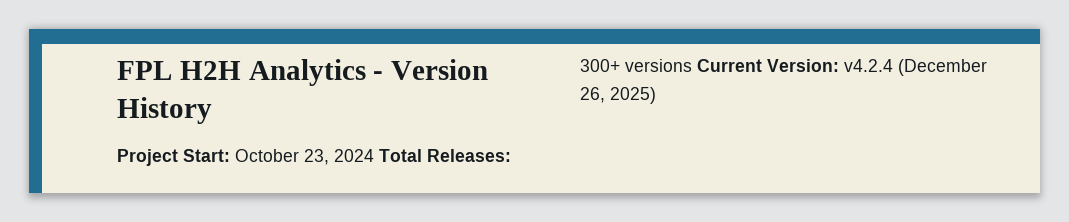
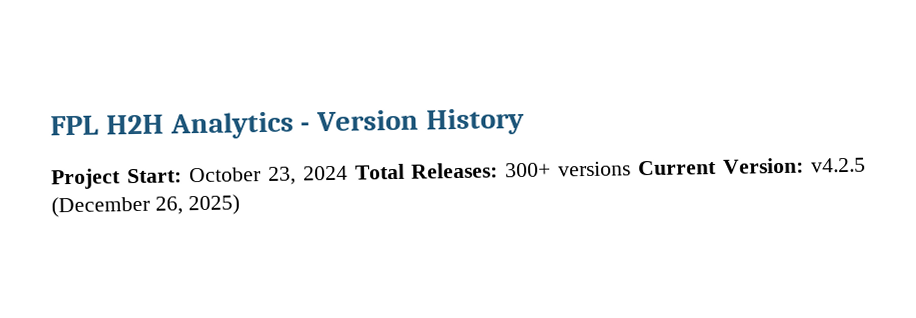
- Project Start: October 23, 2024 Total Releases: 300+ versions Current Version: v4.2.4 (December 26, 2025)
+ Project Start: October 23, 2024 Total Releases: 300+ versions Current Version: v4.2.5 (December 26, 2025)

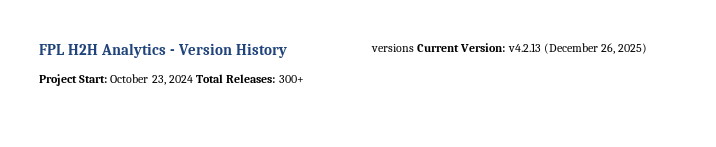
- Project Start: October 23, 2024 Total Releases: 300+ versions Current Version: v4.2.5 (December 26, 2025)
+ Project Start: October 23, 2024 Total Releases: 300+ versions Current Version: v4.2.13 (December 26, 2025)

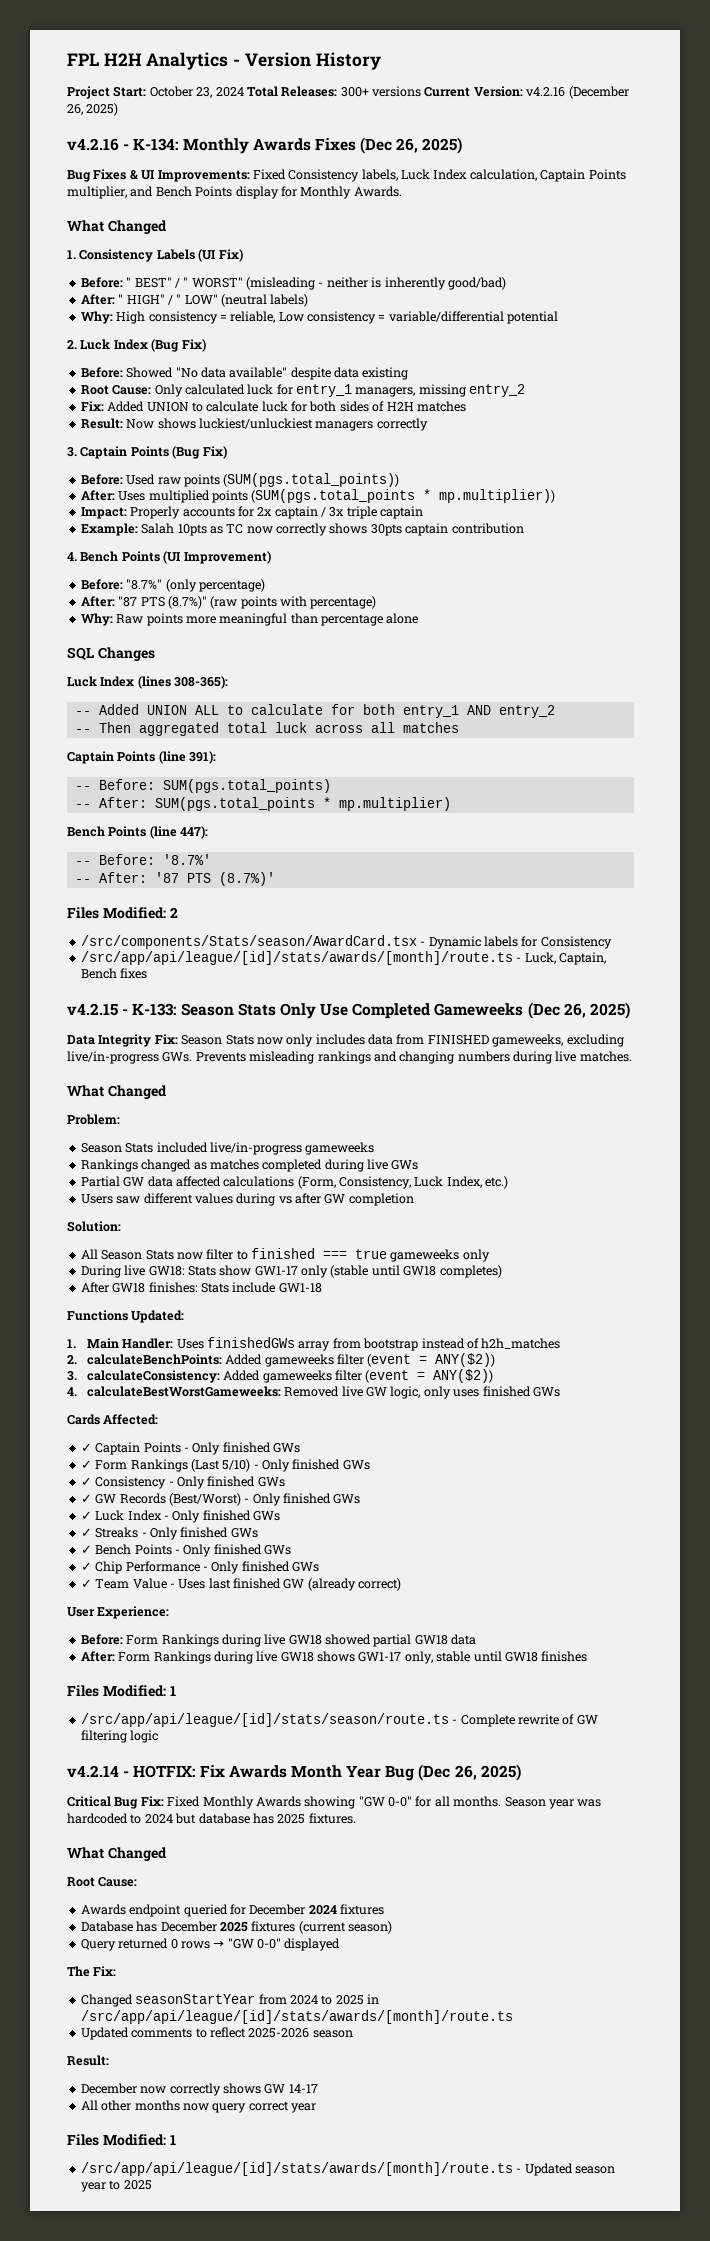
- Project Start: October 23, 2024 Total Releases: 300+ versions Current Version: v4.2.13 (December 26, 2025)
+ Project Start: October 23, 2024 Total Releases: 300+ versions Current Version: v4.2.16 (December 26, 2025)
+ v4.2.16 - K-134: Monthly Awards Fixes (Dec 26, 2025)
+ Bug Fixes & UI Improvements: Fixed Consistency labels, Luck Index calculation, Captain Points multiplier, and Bench Points display for Monthly Awards.
+ What Changed
+ 1. Consistency Labels (UI Fix)
+ Before: " BEST" / " WORST" (misleading - neither is inherently good/bad)
+ After: " HIGH" / " LOW" (neutral labels)
+ Why: High consistency = reliable, Low consistency = variable/differential potential
+ 2. Luck Index (Bug Fix)
+ Before: Showed "No data available" despite data existing
+ Root Cause: Only calculated luck for entry_1 managers, missing entry_2
+ Fix: Added UNION to calculate luck for both sides of H2H matches
+ Result: Now shows luckiest/unluckiest managers correctly
+ 3. Captain Points (Bug Fix)
+ Before: Used raw points (SUM(pgs.total_points))
+ After: Uses multiplied points (SUM(pgs.total_points * mp.multiplier))
+ Impact: Properly accounts for 2x captain / 3x triple captain
+ Example: Salah 10pts as TC now correctly shows 30pts captain contribution
+ 4. Bench Points (UI Improvement)
+ Before: "8.7%" (only percentage)
+ After: "87 PTS (8.7%)" (raw points with percentage)
+ Why: Raw points more meaningful than percentage alone
+ SQL Changes
+ Luck Index (lines 308-365):
+ -- Added UNION ALL to calculate for both entry_1 AND entry_2
+ -- Then aggregated total luck across all matches
+ Captain Points (line 391):
+ -- Before: SUM(pgs.total_points)
+ -- After: SUM(pgs.total_points * mp.multiplier)
+ Bench Points (line 447):
+ -- Before: '8.7%'
+ -- After: '87 PTS (8.7%)'
+ Files Modified: 2
+ /src/components/Stats/season/AwardCard.tsx - Dynamic labels for Consistency
+ /src/app/api/league/[id]/stats/awards/[month]/route.ts - Luck, Captain, Bench fixes
+ v4.2.15 - K-133: Season Stats Only Use Completed Gameweeks (Dec 26, 2025)
+ Data Integrity Fix: Season Stats now only includes data from FINISHED gameweeks, excluding live/in-progress GWs. Prevents misleading rankings and changing numbers during live matches.
+ What Changed
+ Problem:
+ Season Stats included live/in-progress gameweeks
+ Rankings changed as matches completed during live GWs
+ Partial GW data affected calculations (Form, Consistency, Luck Index, etc.)
+ Users saw different values during vs after GW completion
+ Solution:
+ All Season Stats now filter to finished === true gameweeks only
+ During live GW18: Stats show GW1-17 only (stable until GW18 completes)
+ After GW18 finishes: Stats include GW1-18
+ Functions Updated:
+ 1. Main Handler: Uses finishedGWs array from bootstrap instead of h2h_matches
+ 2. calculateBenchPoints: Added gameweeks filter (event = ANY($2))
+ 3. calculateConsistency: Added gameweeks filter (event = ANY($2))
+ 4. calculateBestWorstGameweeks: Removed live GW logic, only uses finished GWs
+ Cards Affected:
+ ✓ Captain Points - Only finished GWs
+ ✓ Form Rankings (Last 5/10) - Only finished GWs
+ ✓ Consistency - Only finished GWs
+ ✓ GW Records (Best/Worst) - Only finished GWs
+ ✓ Luck Index - Only finished GWs
+ ✓ Streaks - Only finished GWs
+ ✓ Bench Points - Only finished GWs
+ ✓ Chip Performance - Only finished GWs
+ ✓ Team Value - Uses last finished GW (already correct)
+ User Experience:
+ Before: Form Rankings during live GW18 showed partial GW18 data
+ After: Form Rankings during live GW18 shows GW1-17 only, stable until GW18 finishes
+ Files Modified: 1
+ /src/app/api/league/[id]/stats/season/route.ts - Complete rewrite of GW filtering logic
+ v4.2.14 - HOTFIX: Fix Awards Month Year Bug (Dec 26, 2025)
+ Critical Bug Fix: Fixed Monthly Awards showing "GW 0-0" for all months. Season year was hardcoded to 2024 but database has 2025 fixtures.
+ What Changed
+ Root Cause:
+ Awards endpoint queried for December 2024 fixtures
+ Database has December 2025 fixtures (current season)
+ Query returned 0 rows → "GW 0-0" displayed
+ The Fix:
+ Changed seasonStartYear from 2024 to 2025 in /src/app/api/league/[id]/stats/awards/[month]/route.ts
+ Updated comments to reflect 2025-2026 season
+ Result:
+ December now correctly shows GW 14-17
+ All other months now query correct year
+ Files Modified: 1
+ /src/app/api/league/[id]/stats/awards/[month]/route.ts - Updated season year to 2025

